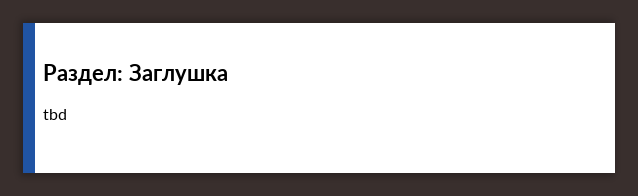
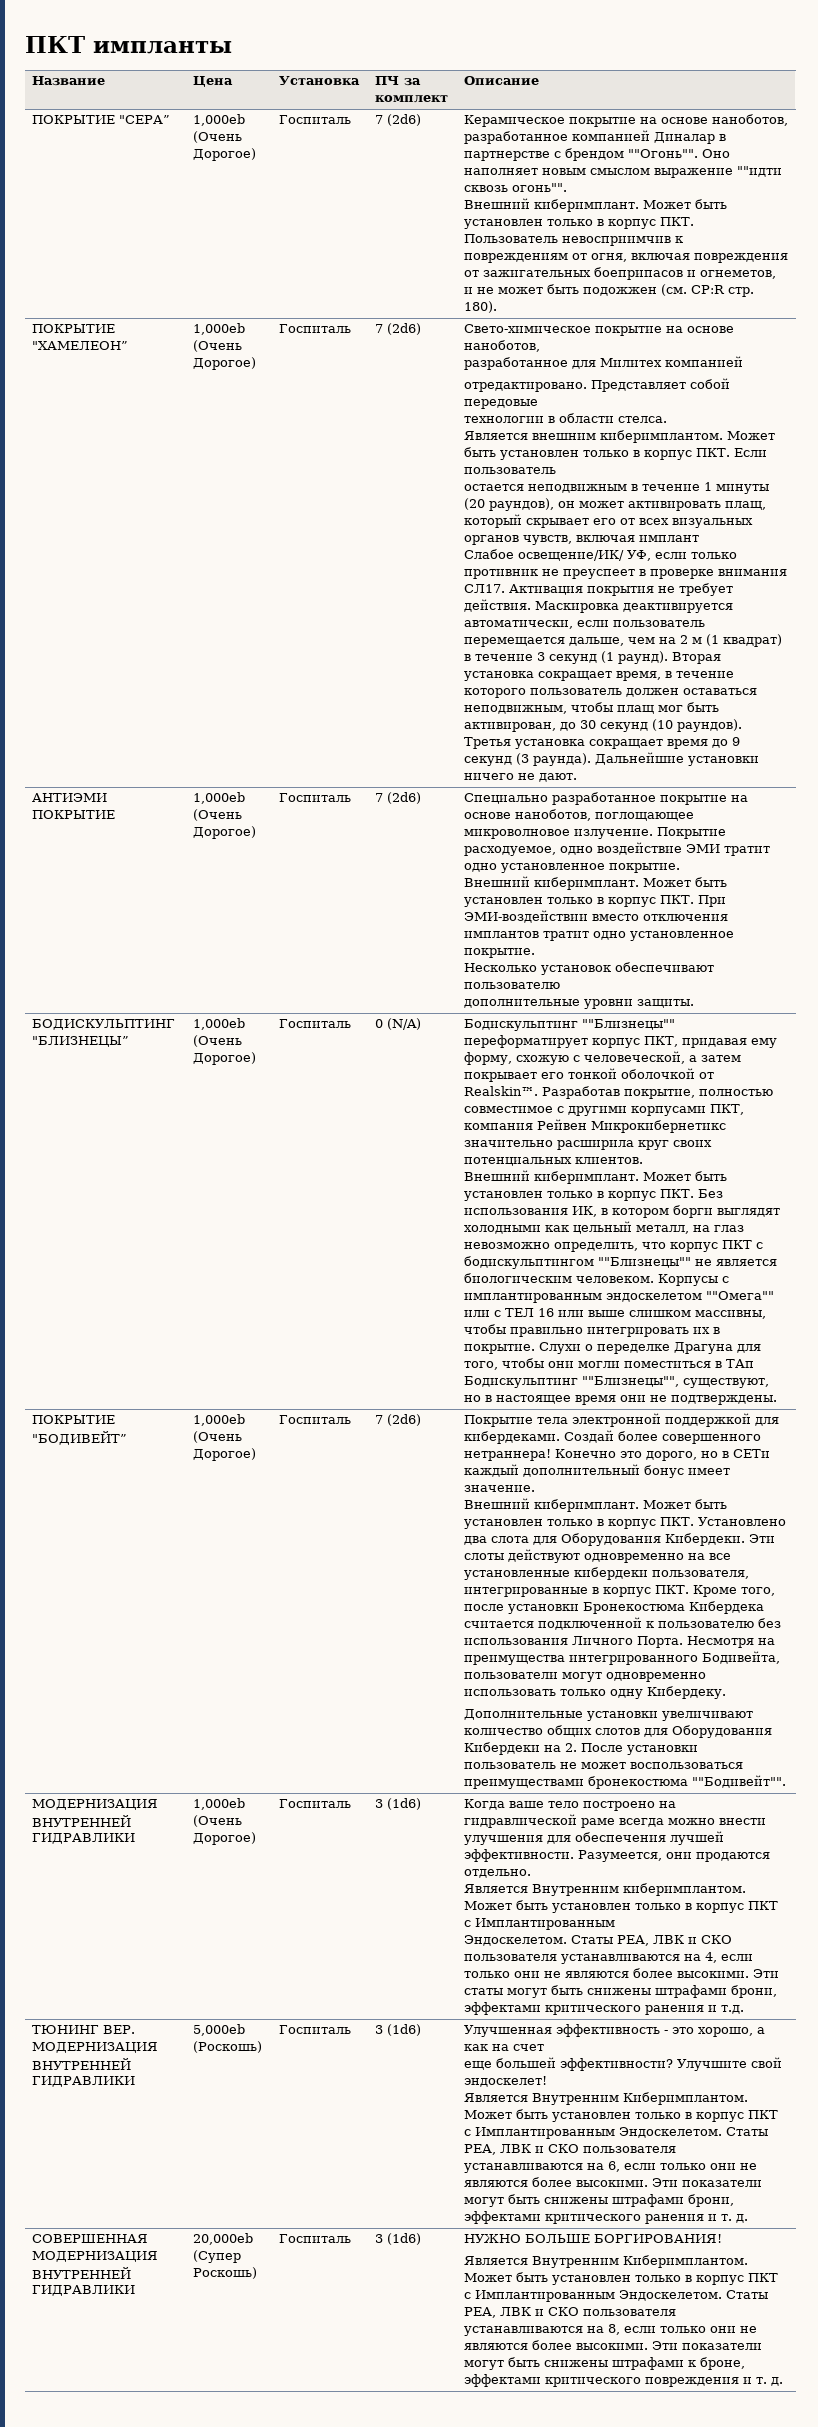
- Раздел: Заглушка
- tbd
+ ПКТ импланты
+ Название | Цена | Установка | ПЧ за комплект | Описание
+ ПОКРЫТИЕ "СЕРА” | 1,000eb (Очень Дорогое) | Госпиталь | 7 (2d6) | Керамическое покрытие на основе наноботов, разработанное компанией Диналар в партнерстве с брендом ""Огонь"". Оно наполняет новым смыслом выражение ""идти сквозь огонь"".
+ Внешний киберимплант. Может быть установлен только в корпус ПКТ. Пользователь невосприимчив к повреждениям от огня, включая повреждения от зажигательных боеприпасов и огнеметов, и не может быть подожжен (см. CP:R стр. 180).
+ ПОКРЫТИЕ "ХАМЕЛЕОН” | 1,000eb (Очень Дорогое) | Госпиталь | 7 (2d6) | Свето-химическое покрытие на основе наноботов,
+ разработанное для Милитех компанией
+ отредактировано. Представляет собой передовые
+ технологии в области стелса.
+ Является внешним киберимплантом. Может быть установлен только в корпус ПКТ. Если пользователь
+ остается неподвижным в течение 1 минуты (20 раундов), он может активировать плащ, который скрывает его от всех визуальных органов чувств, включая имплант
+ Слабое освещение/ИК/ УФ, если только противник не преуспеет в проверке внимания СЛ17. Активация покрытия не требует действия. Маскировка деактивируется автоматически, если пользователь перемещается дальше, чем на 2 м (1 квадрат) в течение 3 секунд (1 раунд). Вторая установка сокращает время, в течение которого пользователь должен оставаться неподвижным, чтобы плащ мог быть активирован, до 30 секунд (10 раундов). Третья установка сокращает время до 9 секунд (3 раунда). Дальнейшие установки ничего не дают.
+ АНТИЭМИ ПОКРЫТИЕ | 1,000eb (Очень Дорогое) | Госпиталь | 7 (2d6) | Специально разработанное покрытие на основе наноботов, поглощающее микроволновое излучение. Покрытие расходуемое, одно воздействие ЭМИ тратит одно установленное покрытие.
+ Внешний киберимплант. Может быть установлен только в корпус ПКТ. При ЭМИ-воздействии вместо отключения имплантов тратит одно установленное покрытие.
+ Несколько установок обеспечивают пользователю
+ дополнительные уровни защиты.
+ БОДИСКУЛЬПТИНГ "БЛИЗНЕЦЫ” | 1,000eb (Очень Дорогое) | Госпиталь | 0 (N/A) | Бодискульптинг ""Близнецы"" переформатирует корпус ПКТ, придавая ему форму, схожую с человеческой, а затем покрывает его тонкой оболочкой от Realskin™. Разработав покрытие, полностью совместимое с другими корпусами ПКТ, компания Рейвен Микрокибернетикс значительно расширила круг своих потенциальных клиентов.
+ Внешний киберимплант. Может быть установлен только в корпус ПКТ. Без использования ИК, в котором борги выглядят холодными как цельный металл, на глаз невозможно определить, что корпус ПКТ с бодискульптингом ""Близнецы"" не является биологическим человеком. Корпусы с имплантированным эндоскелетом ""Омега"" или с ТЕЛ 16 или выше слишком массивны, чтобы правильно интегрировать их в покрытие. Слухи о переделке Драгуна для того, чтобы они могли поместиться в ТАп Бодискульптинг ""Близнецы"", существуют, но в настоящее время они не подтверждены.
+ ПОКРЫТИЕ "БОДИВЕЙТ” | 1,000eb (Очень Дорогое) | Госпиталь | 7 (2d6) | Покрытие тела электронной поддержкой для кибердеками. Создай более совершенного нетраннера! Конечно это дорого, но в СЕТи каждый дополнительный бонус имеет значение.
+ Внешний киберимплант. Может быть установлен только в корпус ПКТ. Установлено два слота для Оборудования Кибердеки. Эти слоты действуют одновременно на все установленные кибердеки пользователя, интегрированные в корпус ПКТ. Кроме того, после установки Бронекостюма Кибердека считается подключенной к пользователю без использования Личного Порта. Несмотря на преимущества интегрированного Бодивейта, пользователи могут одновременно использовать только одну Кибердеку.
+ Дополнительные установки увеличивают количество общих слотов для Оборудования Кибердеки на 2. После установки пользователь не может воспользоваться преимуществами бронекостюма ""Бодивейт"".
+ МОДЕРНИЗАЦИЯ ВНУТРЕННЕЙ ГИДРАВЛИКИ | 1,000eb (Очень Дорогое) | Госпиталь | 3 (1d6) | Когда ваше тело построено на гидравлической раме всегда можно внести улучшения для обеспечения лучшей эффективности. Разумеется, они продаются отдельно.
+ Является Внутренним киберимплантом. Может быть установлен только в корпус ПКТ с Имплантированным
+ Эндоскелетом. Статы РЕА, ЛВК и СКО пользователя устанавливаются на 4, если только они не являются более высокими. Эти статы могут быть снижены штрафами брони, эффектами критического ранения и т.д.
+ ТЮНИНГ ВЕР. МОДЕРНИЗАЦИЯ ВНУТРЕННЕЙ ГИДРАВЛИКИ | 5,000eb (Роскошь) | Госпиталь | 3 (1d6) | Улучшенная эффективность - это хорошо, а как на счет
+ еще большей эффективности? Улучшите свой эндоскелет!
+ Является Внутренним Киберимплантом. Может быть установлен только в корпус ПКТ с Имплантированным Эндоскелетом. Статы РЕА, ЛВК и СКО пользователя устанавливаются на 6, если только они не являются более высокими. Эти показатели могут быть снижены штрафами брони, эффектами критического ранения и т. д.
+ СОВЕРШЕННАЯ МОДЕРНИЗАЦИЯ ВНУТРЕННЕЙ ГИДРАВЛИКИ | 20,000eb (Супер Роскошь) | Госпиталь | 3 (1d6) | НУЖНО БОЛЬШЕ БОРГИРОВАНИЯ!
+ Является Внутренним Киберимплантом. Может быть установлен только в корпус ПКТ с Имплантированным Эндоскелетом. Статы РЕА, ЛВК и СКО пользователя устанавливаются на 8, если только они не являются более высокими. Эти показатели могут быть снижены штрафами к броне, эффектами критического повреждения и т. д.

